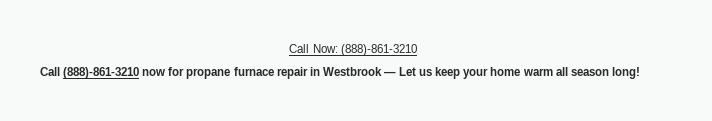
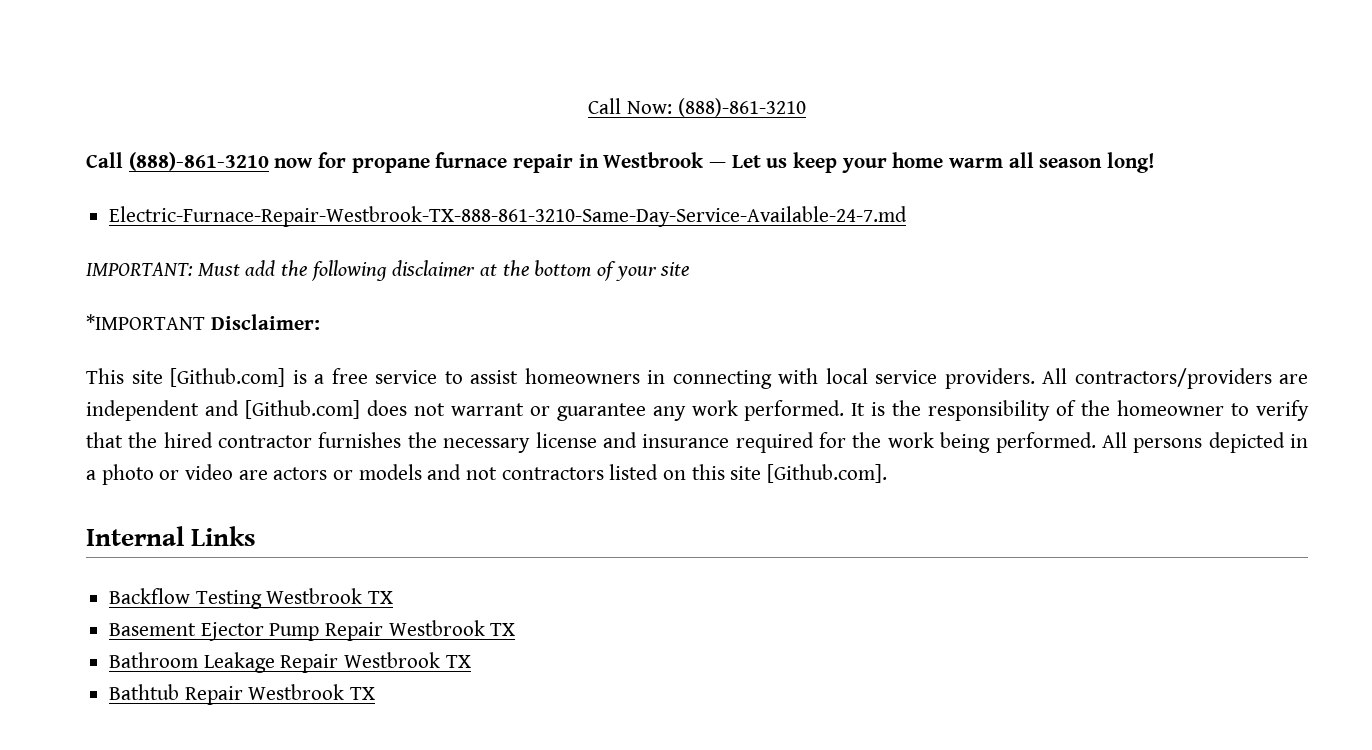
+ Electric-Furnace-Repair-Westbrook-TX-888-861-3210-Same-Day-Service-Available-24-7.md
+ IMPORTANT: Must add the following disclaimer at the bottom of your site
+ *IMPORTANT Disclaimer:
+ This site [Github.com] is a free service to assist homeowners in connecting with local service providers. All contractors/providers are independent and [Github.com] does not warrant or guarantee any work performed. It is the responsibility of the homeowner to verify that the hired contractor furnishes the necessary license and insurance required for the work being performed. All persons depicted in a photo or video are actors or models and not contractors listed on this site [Github.com].
+ Internal Links
+ Backflow Testing Westbrook TX
+ Basement Ejector Pump Repair Westbrook TX
+ Bathroom Leakage Repair Westbrook TX
+ Bathtub Repair Westbrook TX

